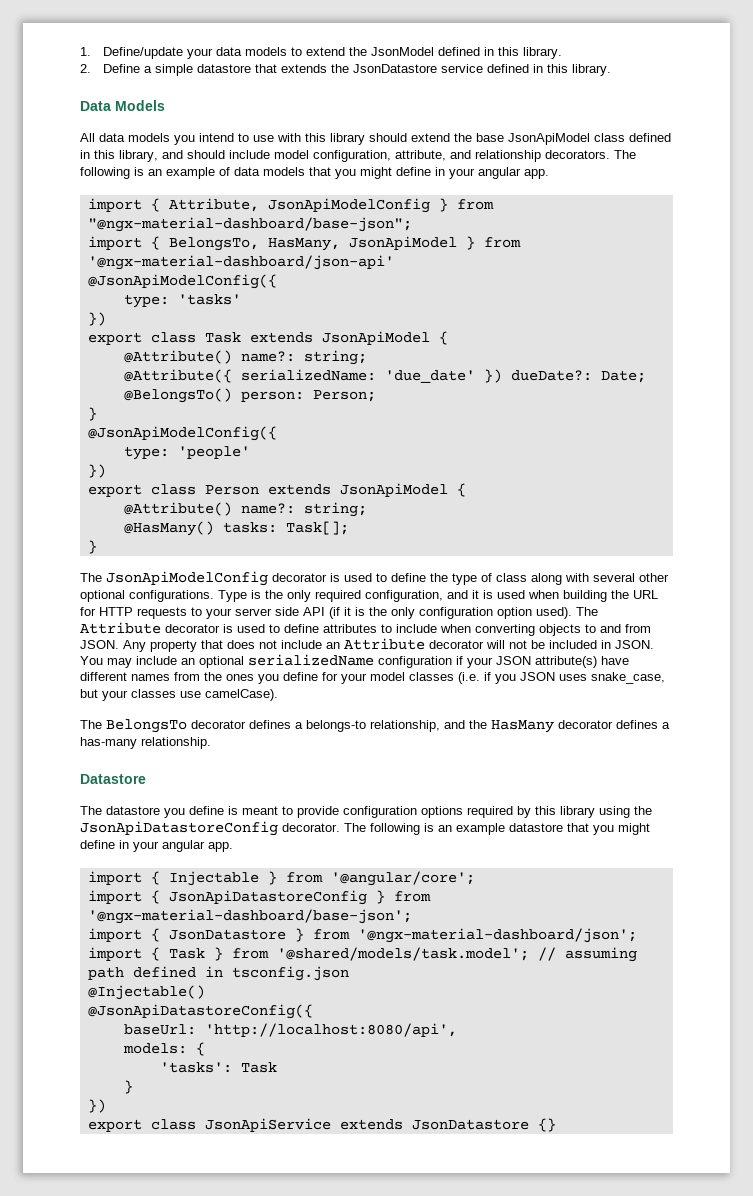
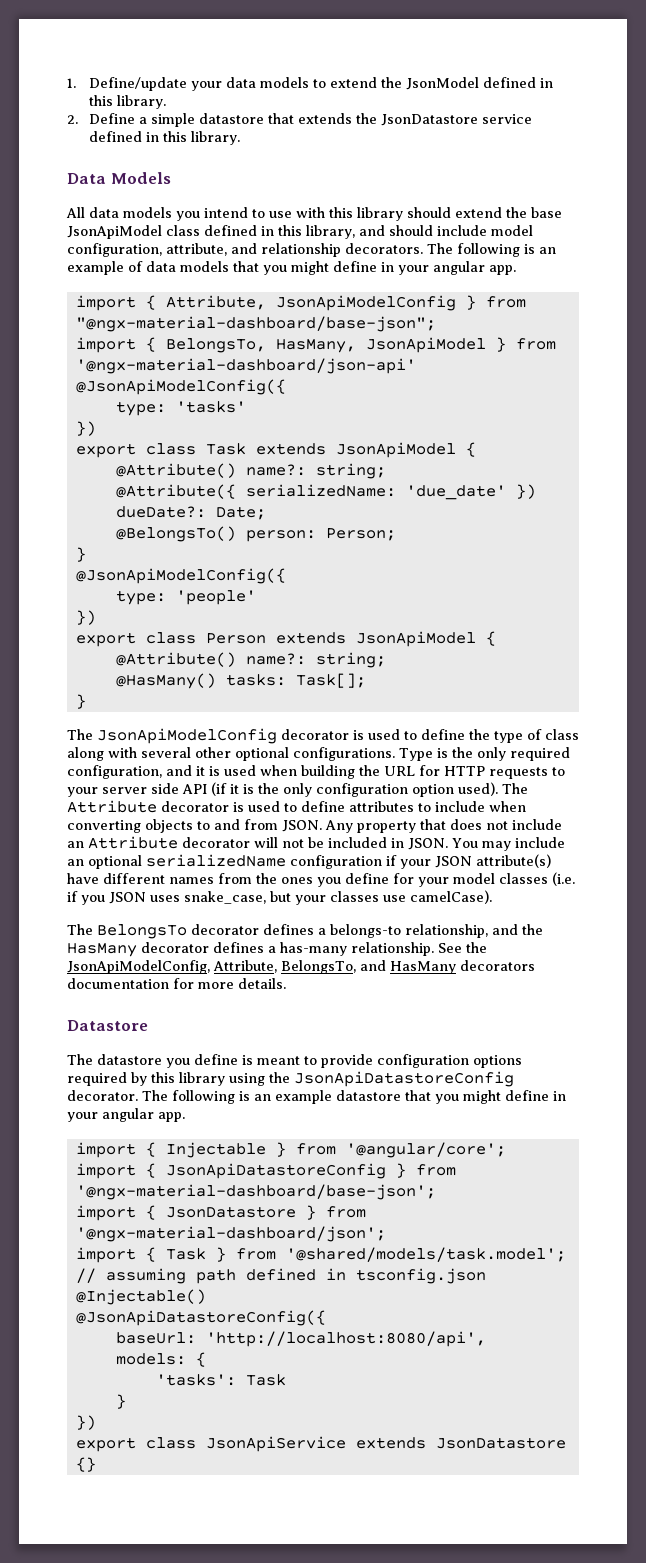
+ See the JsonApiModelConfig, Attribute, BelongsTo, and HasMany decorators documentation for more details.

